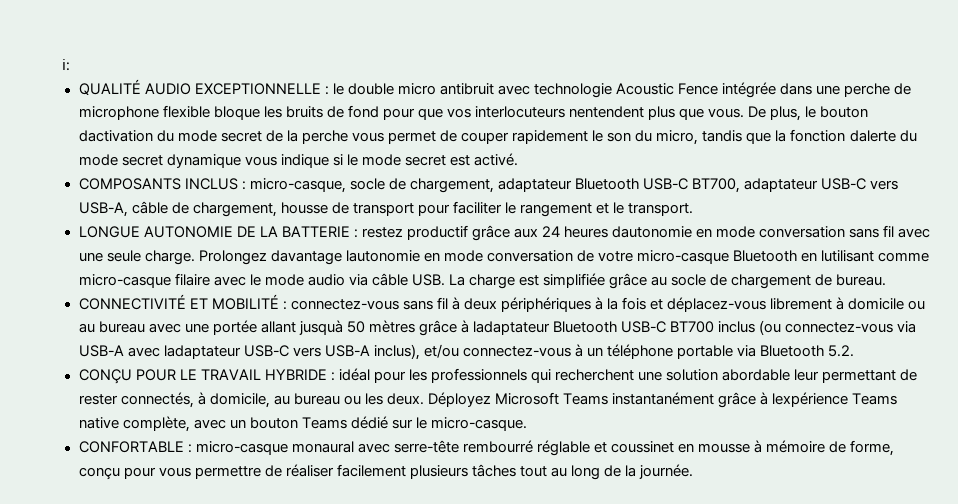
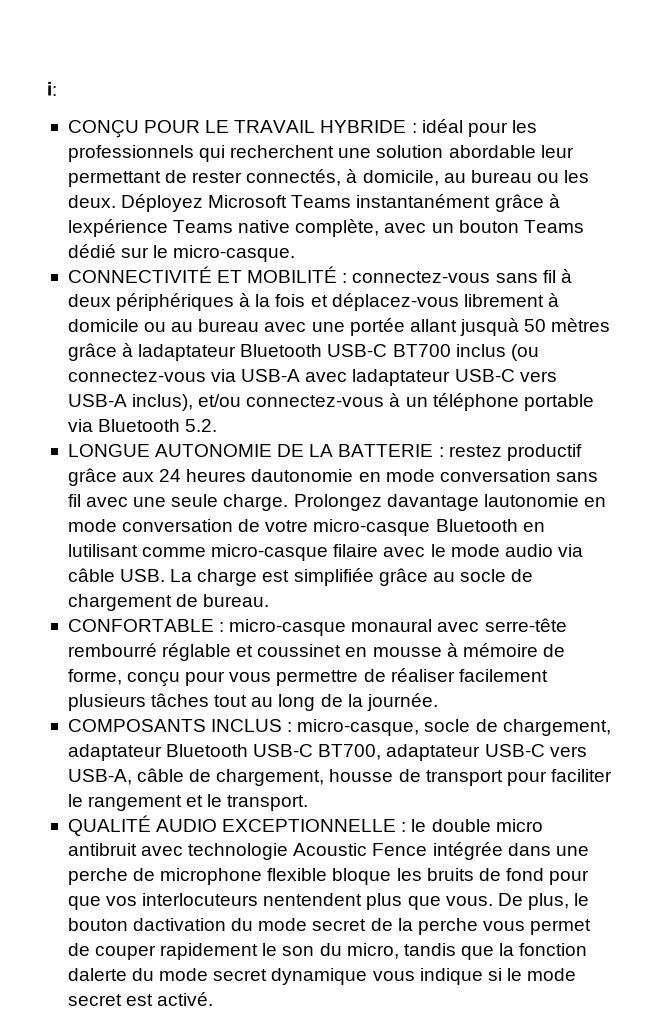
+ CONÇU POUR LE TRAVAIL HYBRIDE : idéal pour les professionnels qui recherchent une solution abordable leur permettant de rester connectés, à domicile, au bureau ou les deux. Déployez Microsoft Teams instantanément grâce à lexpérience Teams native complète, avec un bouton Teams dédié sur le micro-casque.
+ CONNECTIVITÉ ET MOBILITÉ : connectez-vous sans fil à deux périphériques à la fois et déplacez-vous librement à domicile ou au bureau avec une portée allant jusquà 50 mètres grâce à ladaptateur Bluetooth USB-C BT700 inclus (ou connectez-vous via USB-A avec ladaptateur USB-C vers USB-A inclus), et/ou connectez-vous à un téléphone portable via Bluetooth 5.2.
+ LONGUE AUTONOMIE DE LA BATTERIE : restez productif grâce aux 24 heures dautonomie en mode conversation sans fil avec une seule charge. Prolongez davantage lautonomie en mode conversation de votre micro-casque Bluetooth en lutilisant comme micro-casque filaire avec le mode audio via câble USB. La charge est simplifiée grâce au socle de chargement de bureau.
+ CONFORTABLE : micro-casque monaural avec serre-tête rembourré réglable et coussinet en mousse à mémoire de forme, conçu pour vous permettre de réaliser facilement plusieurs tâches tout au long de la journée.
+ COMPOSANTS INCLUS : micro-casque, socle de chargement, adaptateur Bluetooth USB-C BT700, adaptateur USB-C vers USB-A, câble de chargement, housse de transport pour faciliter le rangement et le transport.
- COMPOSANTS INCLUS : micro-casque, socle de chargement, adaptateur Bluetooth USB-C BT700, adaptateur USB-C vers USB-A, câble de chargement, housse de transport pour faciliter le rangement et le transport.
- LONGUE AUTONOMIE DE LA BATTERIE : restez productif grâce aux 24 heures dautonomie en mode conversation sans fil avec une seule charge. Prolongez davantage lautonomie en mode conversation de votre micro-casque Bluetooth en lutilisant comme micro-casque filaire avec le mode audio via câble USB. La charge est simplifiée grâce au socle de chargement de bureau.
- CONNECTIVITÉ ET MOBILITÉ : connectez-vous sans fil à deux périphériques à la fois et déplacez-vous librement à domicile ou au bureau avec une portée allant jusquà 50 mètres grâce à ladaptateur Bluetooth USB-C BT700 inclus (ou connectez-vous via USB-A avec ladaptateur USB-C vers USB-A inclus), et/ou connectez-vous à un téléphone portable via Bluetooth 5.2.
- CONÇU POUR LE TRAVAIL HYBRIDE : idéal pour les professionnels qui recherchent une solution abordable leur permettant de rester connectés, à domicile, au bureau ou les deux. Déployez Microsoft Teams instantanément grâce à lexpérience Teams native complète, avec un bouton Teams dédié sur le micro-casque.
- CONFORTABLE : micro-casque monaural avec serre-tête rembourré réglable et coussinet en mousse à mémoire de forme, conçu pour vous permettre de réaliser facilement plusieurs tâches tout au long de la journée.

